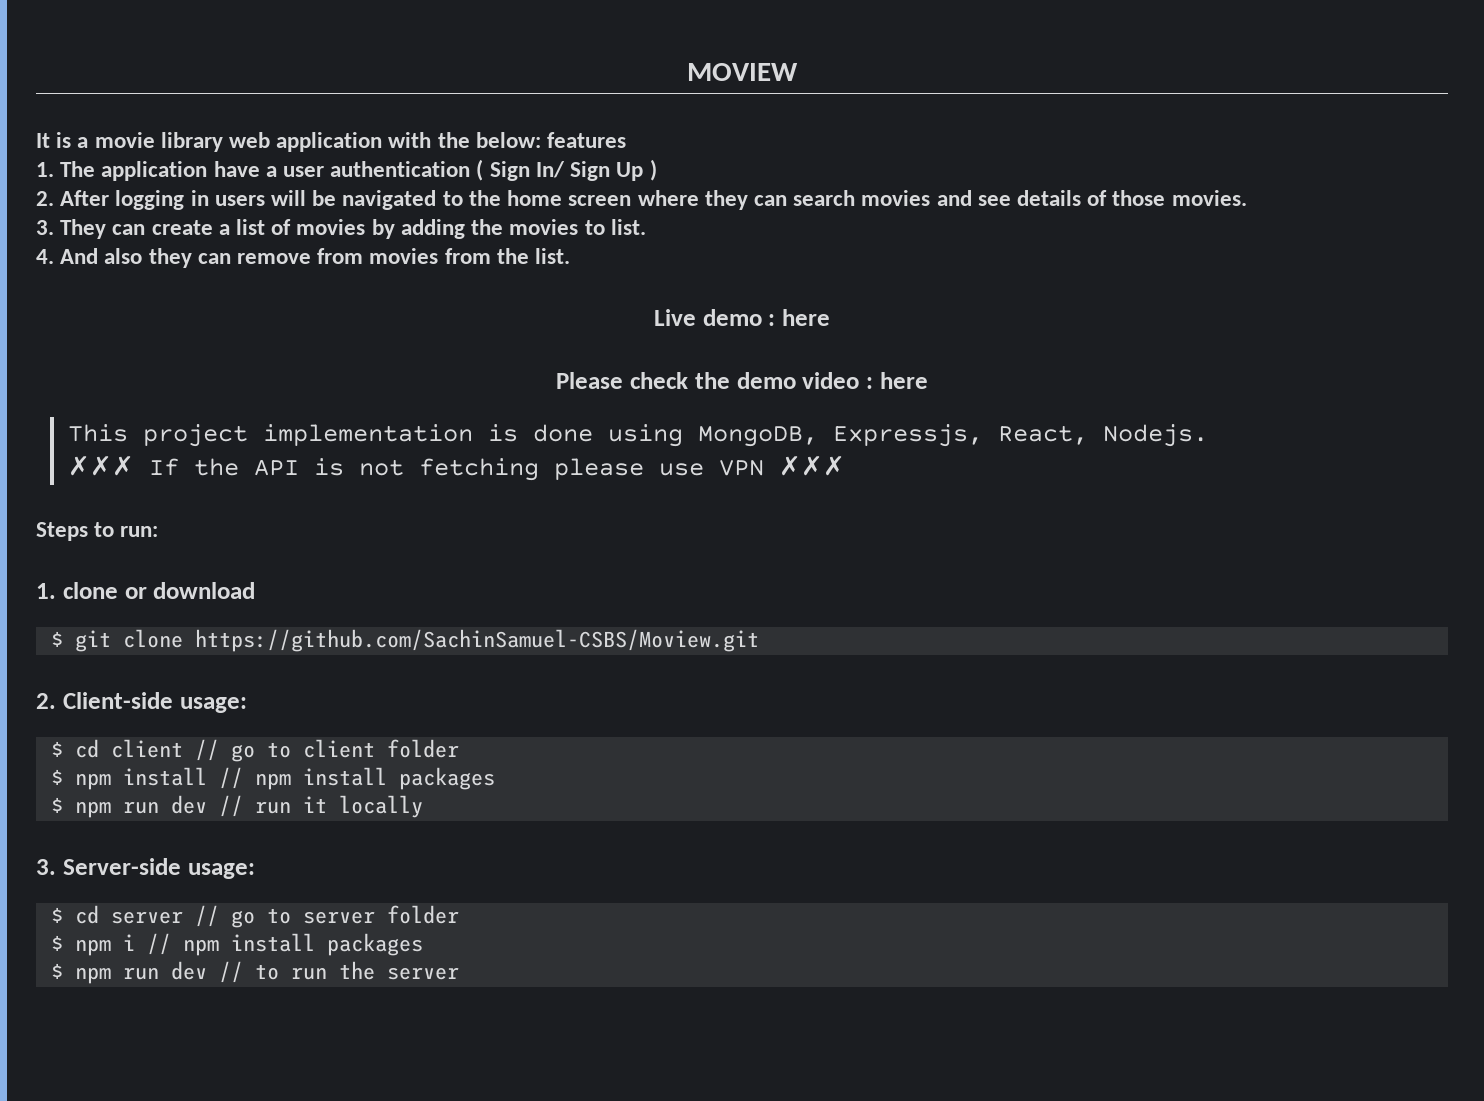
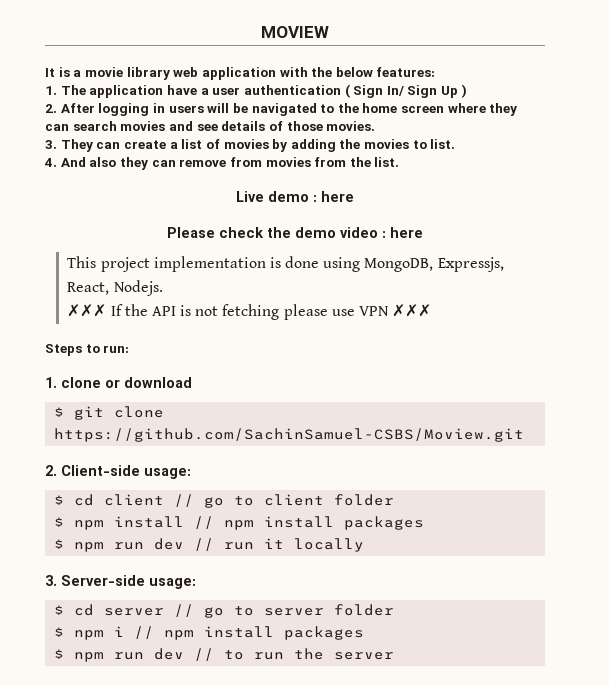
- It is a movie library web application with the below: features
+ It is a movie library web application with the below features:

